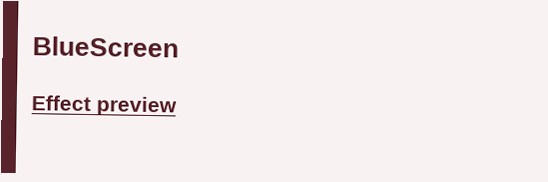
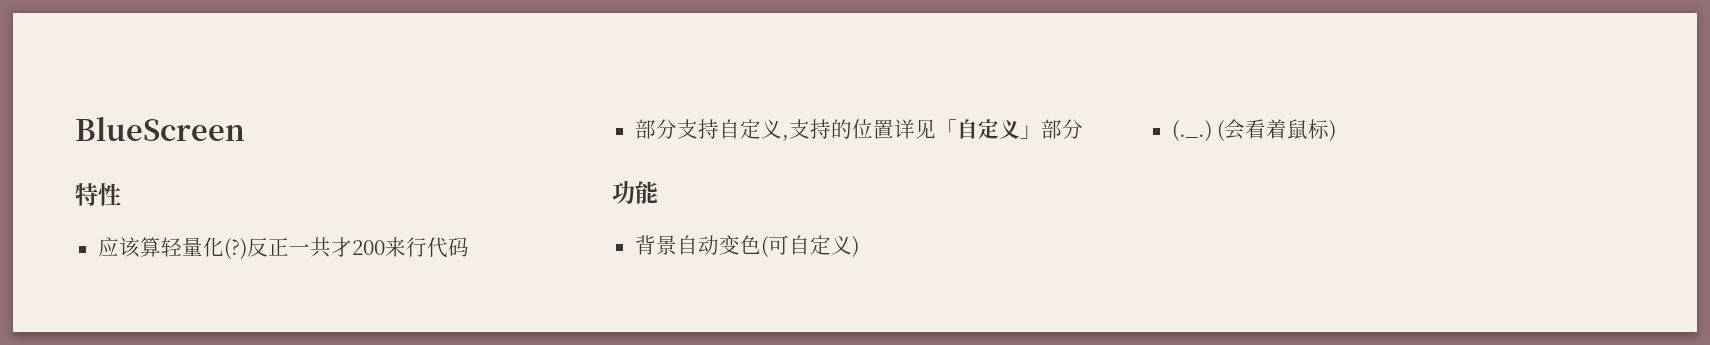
- Effect preview
+ 特性
+ 应该算轻量化(?)反正一共才200来行代码
+ 部分支持自定义,支持的位置详见「自定义」部分
+ 功能
+ 背景自动变色(可自定义)
+ (._.) (会看着鼠标)

